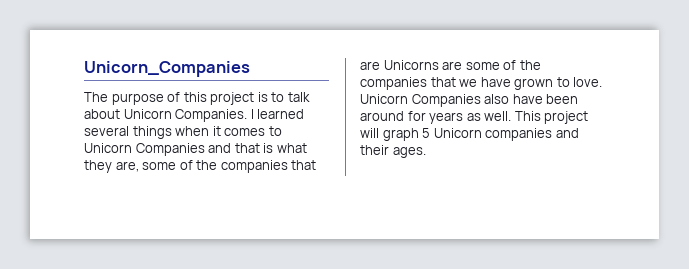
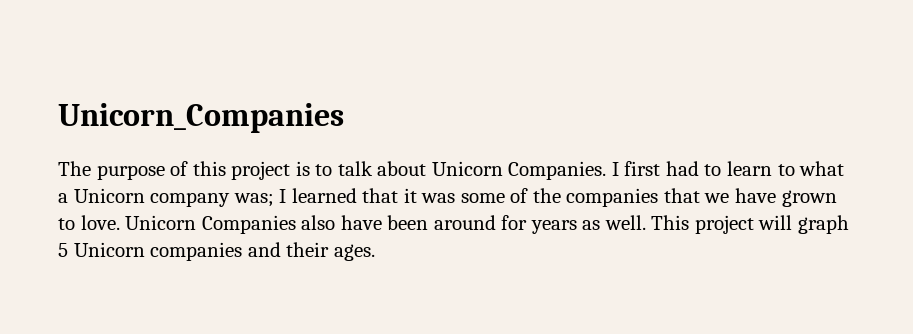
- I learned several things when it comes to Unicorn Companies and that is what they are, some of the companies that are Unicorns are some of the companies that we have grown to love.
+ I first had to learn to what a Unicorn company was; I learned that it was some of the companies that we have grown to love.

